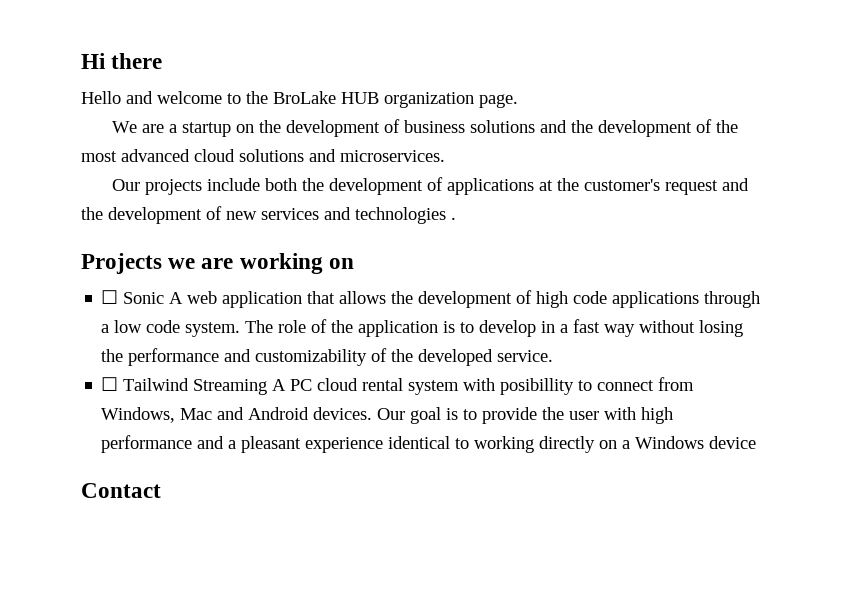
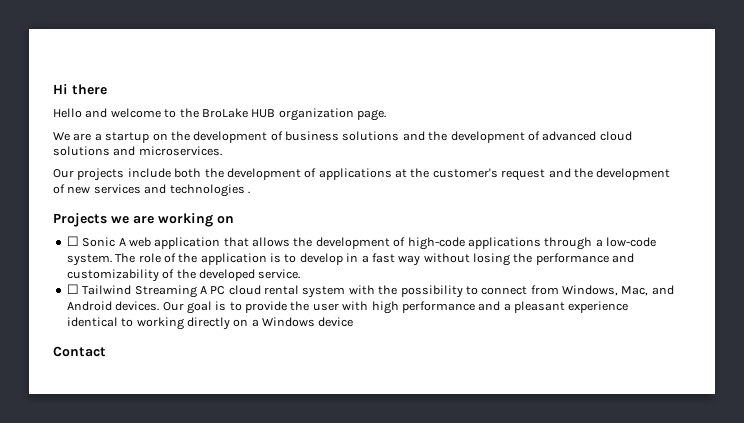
- We are a startup on the development of business solutions and the development of the most advanced cloud solutions and microservices.
+ We are a startup on the development of business solutions and the development of advanced cloud solutions and microservices.
- ☐ Sonic A web application that allows the development of high code applications through a low code system.
+ ☐ Sonic A web application that allows the development of high-code applications through a low-code system.
- ☐ Tailwind Streaming A PC cloud rental system with posibillity to connect from Windows, Mac and Android devices.
+ ☐ Tailwind Streaming A PC cloud rental system with the possibility to connect from Windows, Mac, and Android devices.

